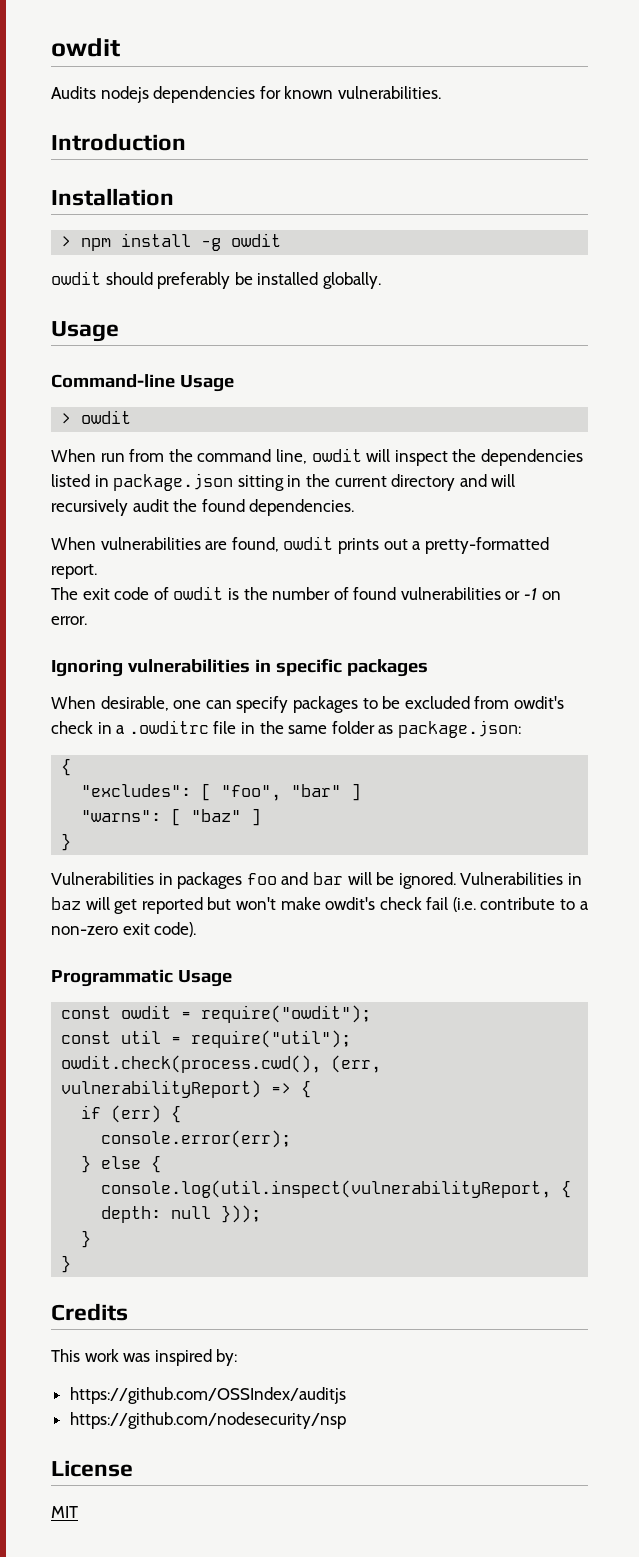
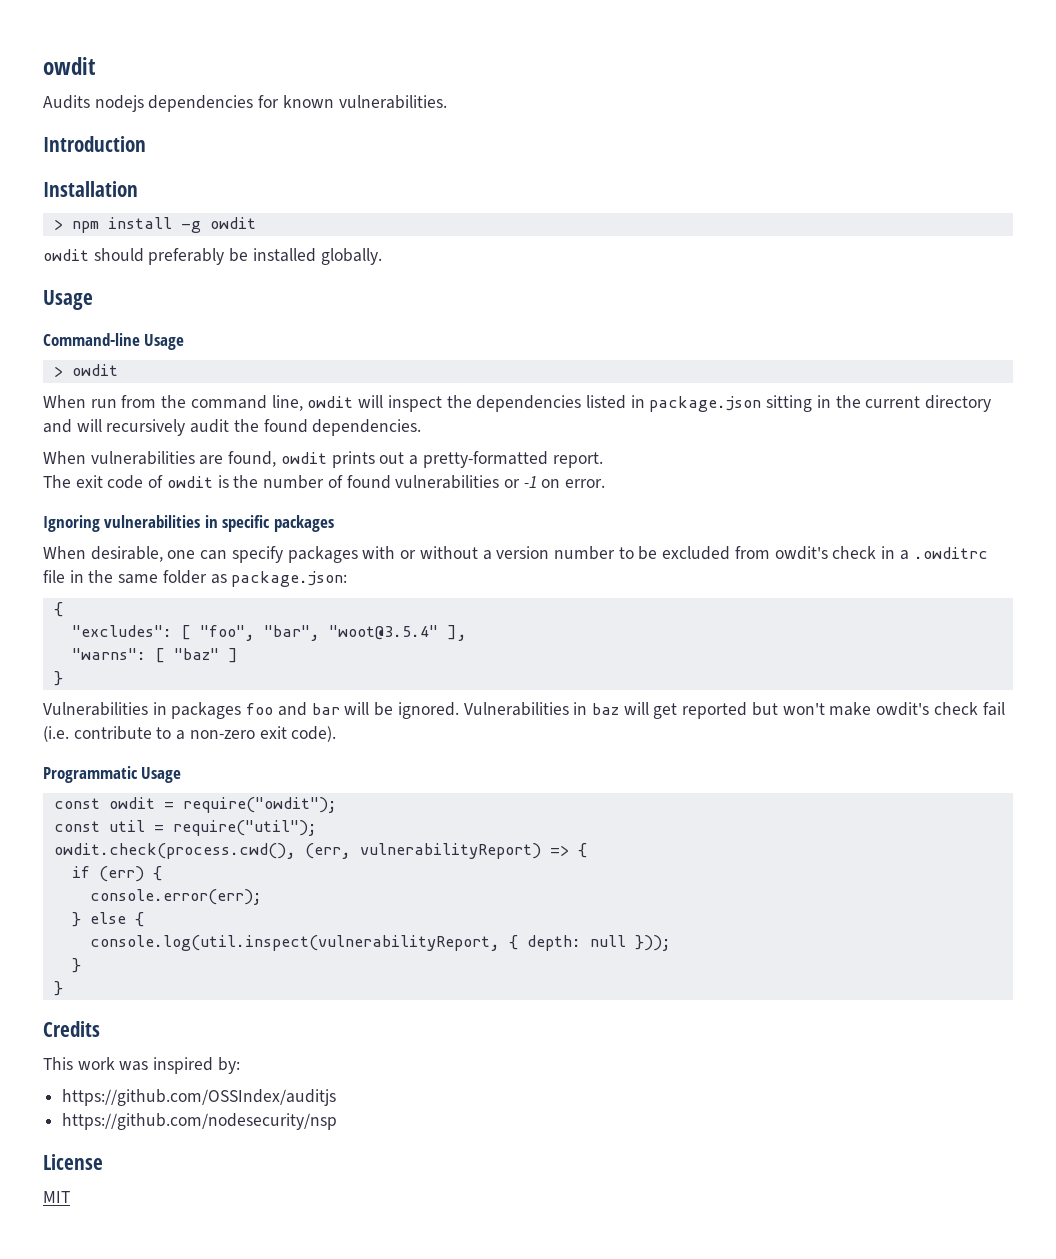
- When desirable, one can specify packages to be excluded from owdit's check in a .owditrc file in the same folder as package.json:
+ When desirable, one can specify packages with or without a version number to be excluded from owdit's check in a .owditrc file in the same folder as package.json:
- "excludes": [ "foo", "bar" ]
+ "excludes": [ "foo", "bar", "woot@3.5.4" ],

